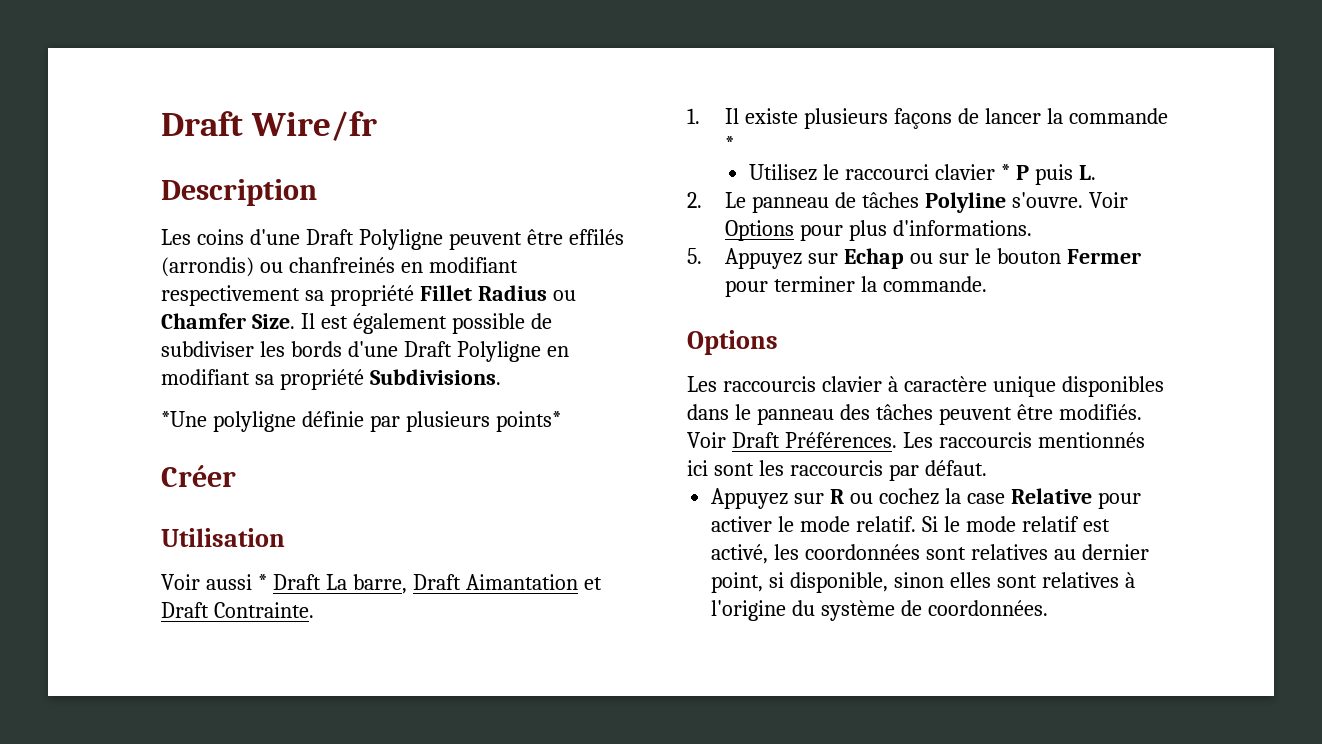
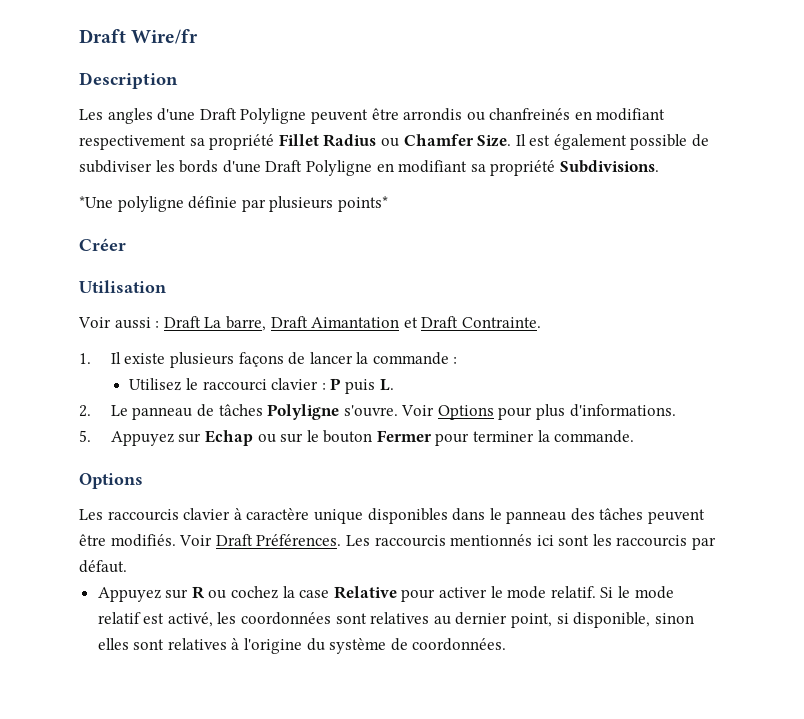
- Les coins d'une Draft Polyligne peuvent être effilés (arrondis) ou chanfreinés en modifiant respectivement sa propriété Fillet Radius ou Chamfer Size.
+ Les angles d'une Draft Polyligne peuvent être arrondis ou chanfreinés en modifiant respectivement sa propriété Fillet Radius ou Chamfer Size.
- Voir aussi * Draft La barre, Draft Aimantation et Draft Contrainte.
+ Voir aussi : Draft La barre, Draft Aimantation et Draft Contrainte.
- 1. Il existe plusieurs façons de lancer la commande *
+ 1. Il existe plusieurs façons de lancer la commande :
- Utilisez le raccourci clavier * P puis L.
+ Utilisez le raccourci clavier : P puis L.
- 2. Le panneau de tâches Polyline s'ouvre.
+ 2. Le panneau de tâches Polyligne s'ouvre.

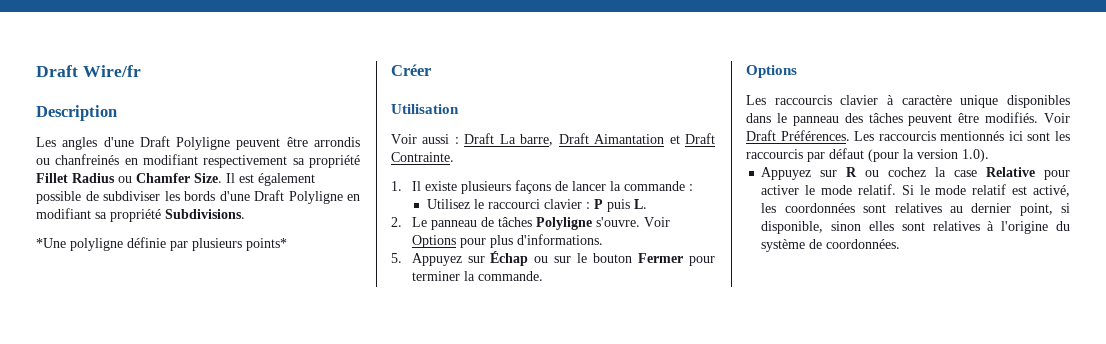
- 5. Appuyez sur Echap ou sur le bouton Fermer pour terminer la commande.
+ 5. Appuyez sur Échap ou sur le bouton Fermer pour terminer la commande.
- Les raccourcis mentionnés ici sont les raccourcis par défaut.
+ Les raccourcis mentionnés ici sont les raccourcis par défaut (pour la version 1.0).

